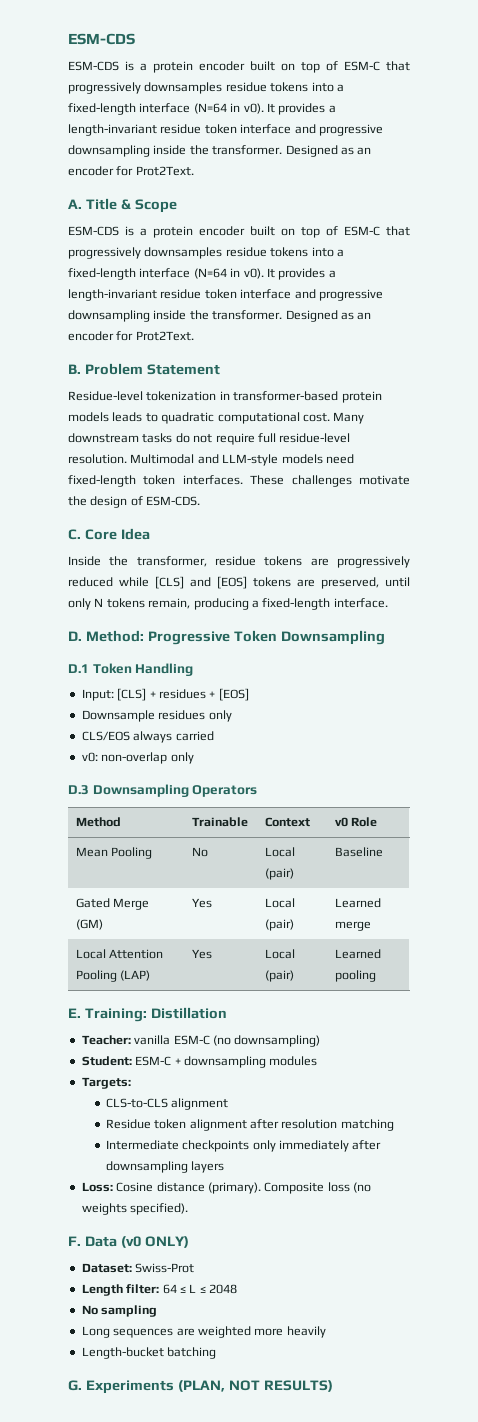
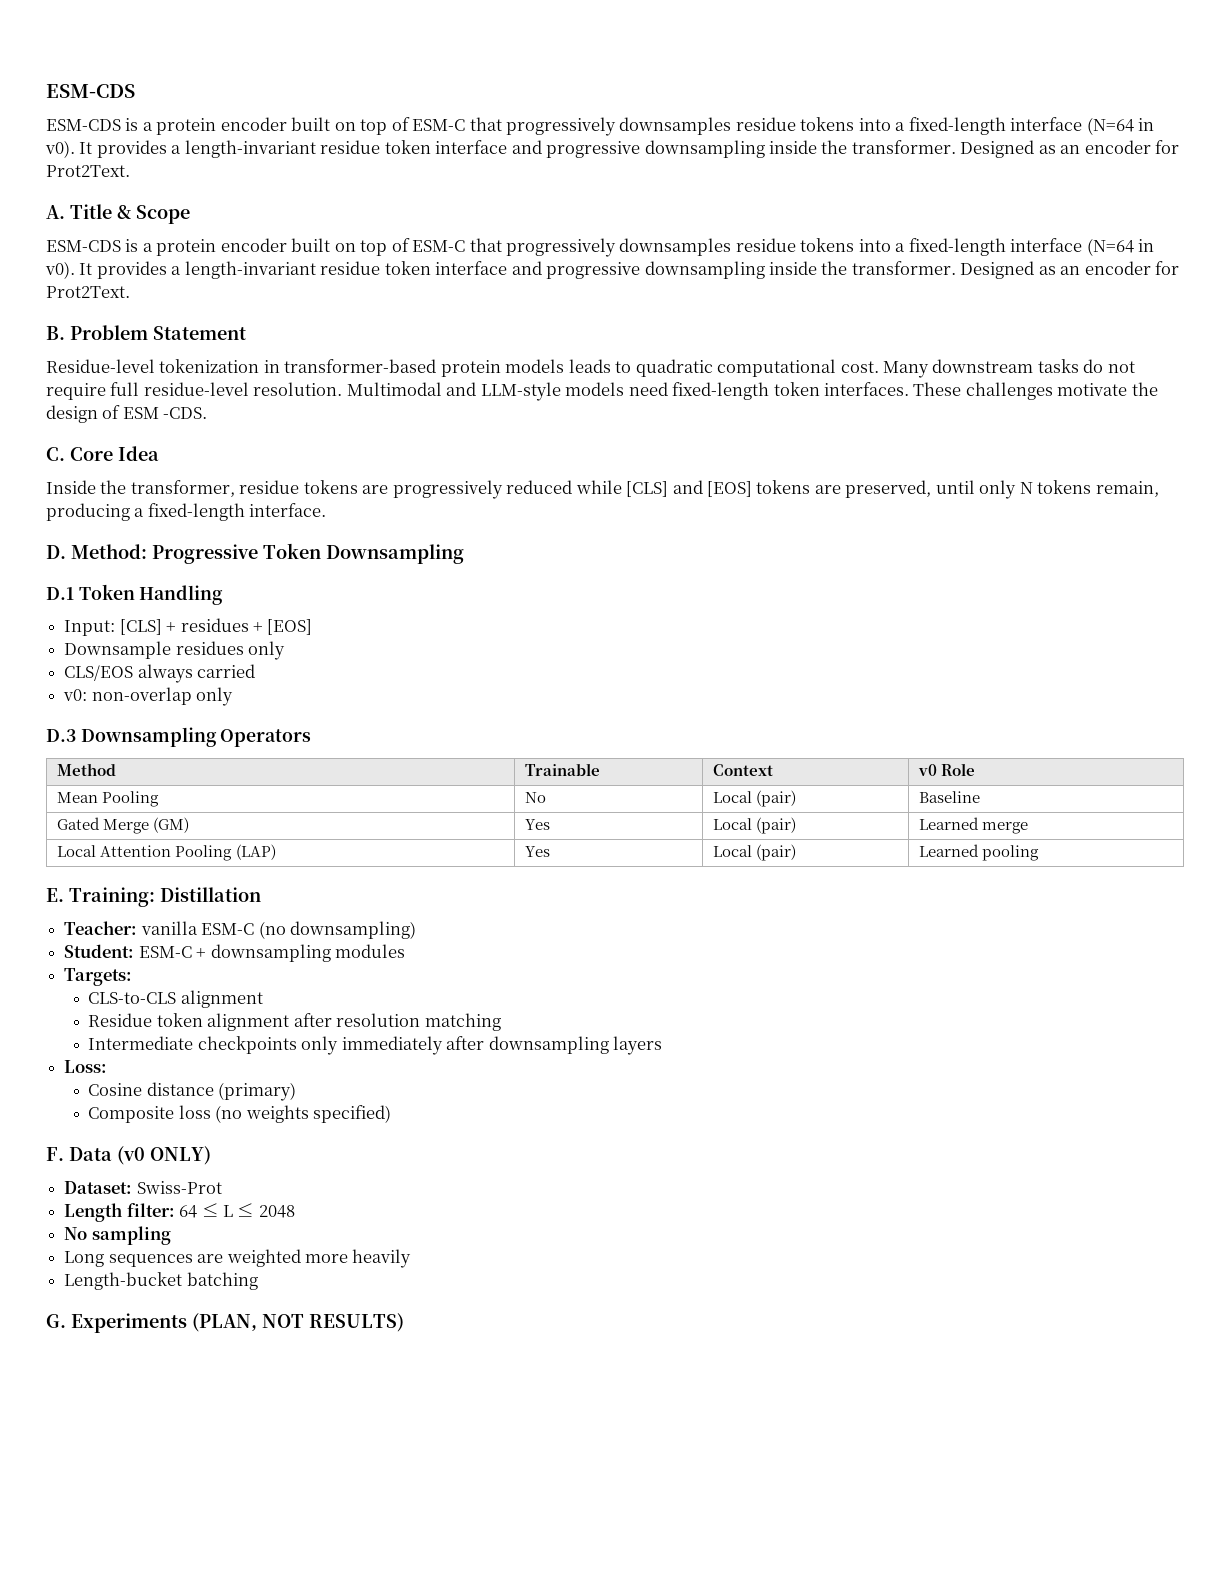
- These challenges motivate the design of ESM-CDS.
+ These challenges motivate the design of ESM ‑CDS.
- Loss: Cosine distance (primary). Composite loss (no weights specified).
+ Loss:
+ Cosine distance (primary)
+ Composite loss (no weights specified)

